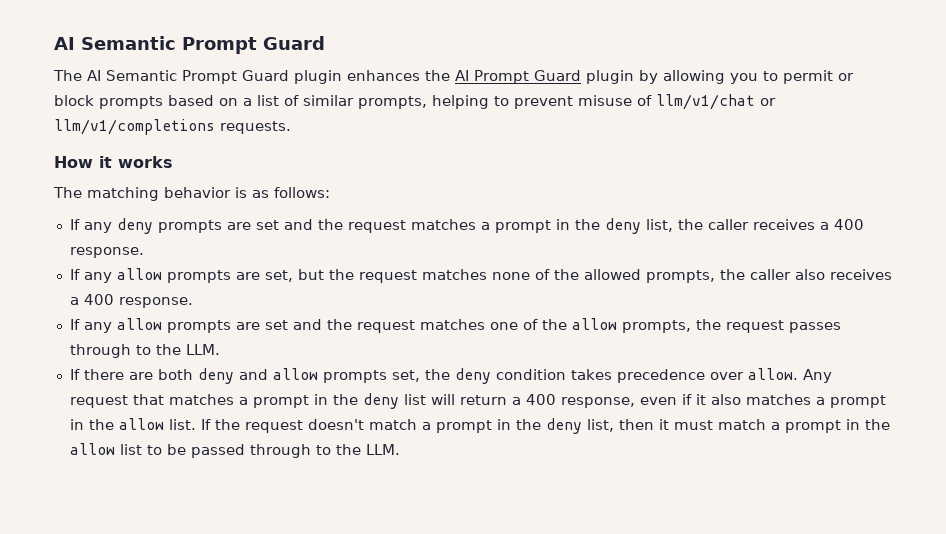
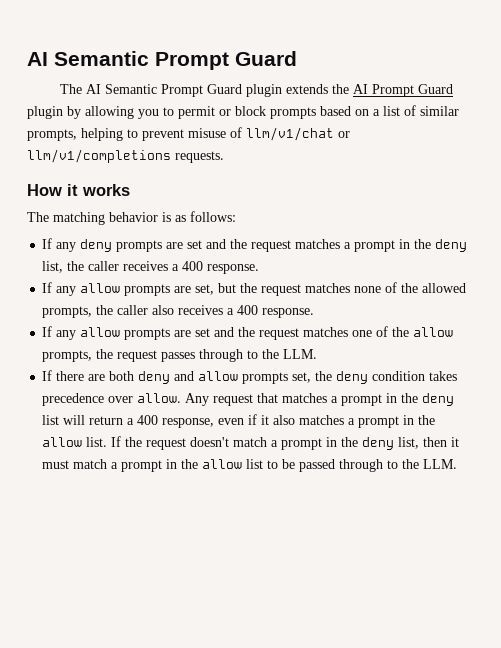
- The AI Semantic Prompt Guard plugin enhances the AI Prompt Guard plugin by allowing you to permit or block prompts based on a list of similar prompts, helping to prevent misuse of llm/v1/chat or llm/v1/completions requests.
+ The AI Semantic Prompt Guard plugin extends the AI Prompt Guard plugin by allowing you to permit or block prompts based on a list of similar prompts, helping to prevent misuse of llm/v1/chat or llm/v1/completions requests.

